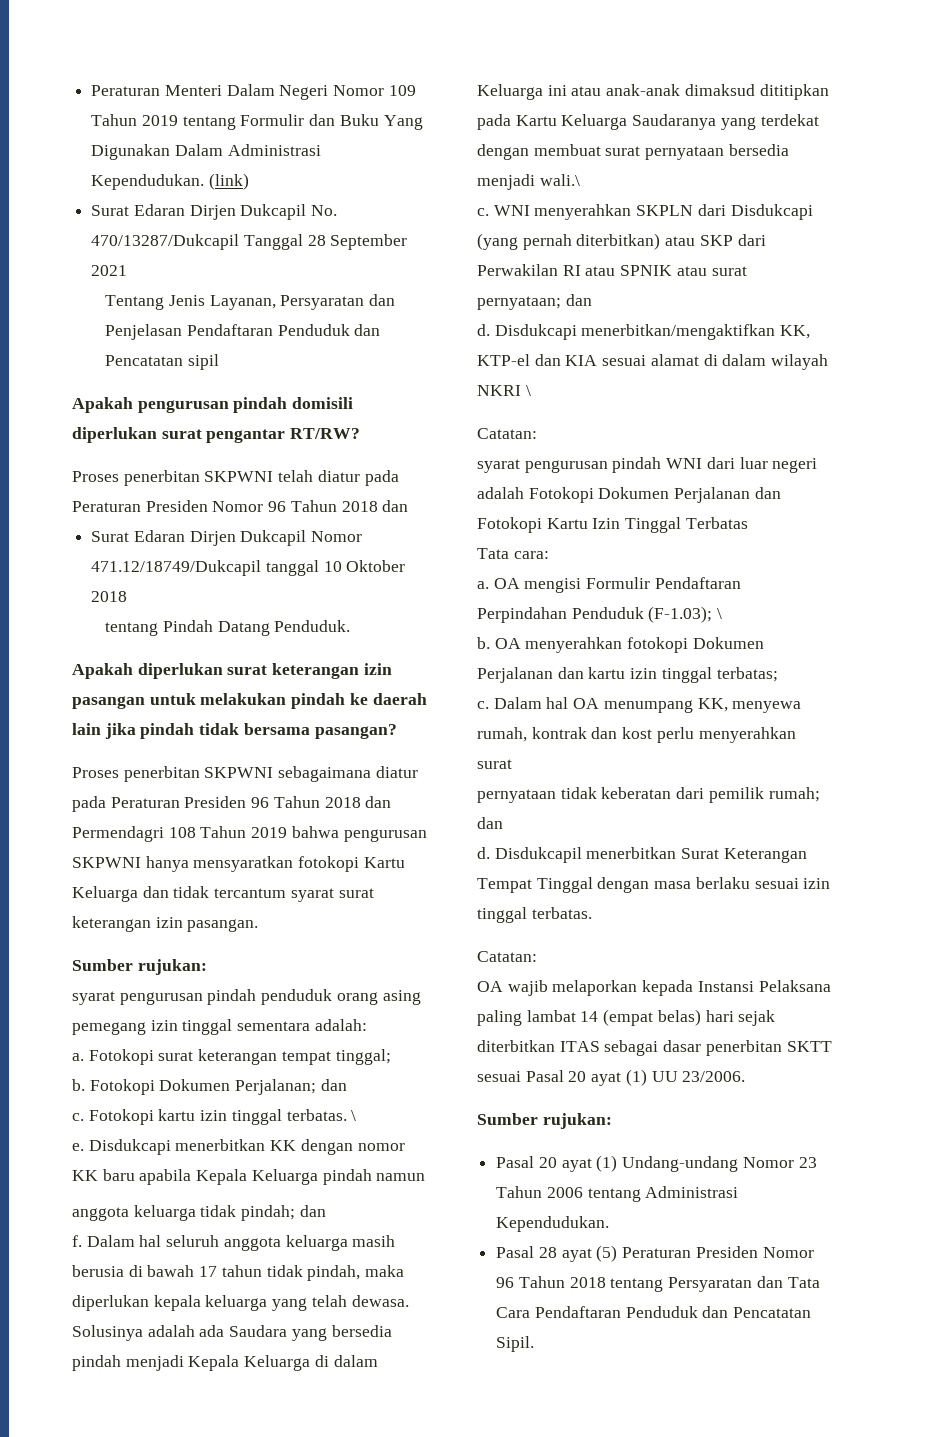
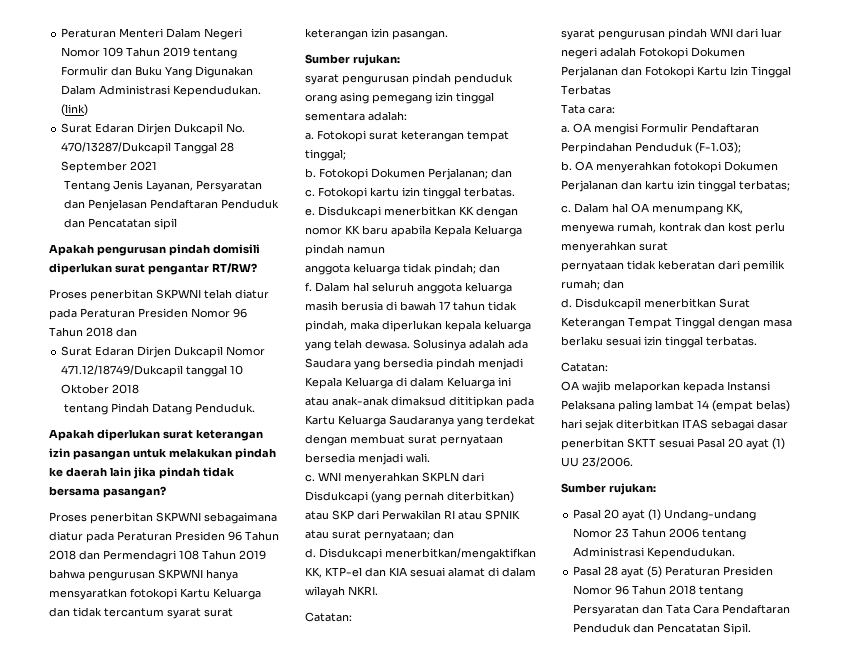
- Fotokopi kartu izin tinggal terbatas. \
+ Fotokopi kartu izin tinggal terbatas.
- Solusinya adalah ada Saudara yang bersedia pindah menjadi Kepala Keluarga di dalam Keluarga ini atau anak-anak dimaksud dititipkan pada Kartu Keluarga Saudaranya yang terdekat dengan membuat surat pernyataan bersedia menjadi wali.\
+ Solusinya adalah ada Saudara yang bersedia pindah menjadi Kepala Keluarga di dalam Keluarga ini atau anak-anak dimaksud dititipkan pada Kartu Keluarga Saudaranya yang terdekat dengan membuat surat pernyataan bersedia menjadi wali.
- Disdukcapi menerbitkan/mengaktifkan KK, KTP-el dan KIA sesuai alamat di dalam wilayah NKRI \
+ Disdukcapi menerbitkan/mengaktifkan KK, KTP-el dan KIA sesuai alamat di dalam wilayah NKRI.
- OA mengisi Formulir Pendaftaran Perpindahan Penduduk (F-1.03); \
+ OA mengisi Formulir Pendaftaran Perpindahan Penduduk (F-1.03);

